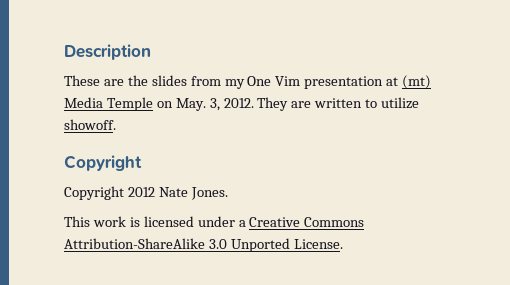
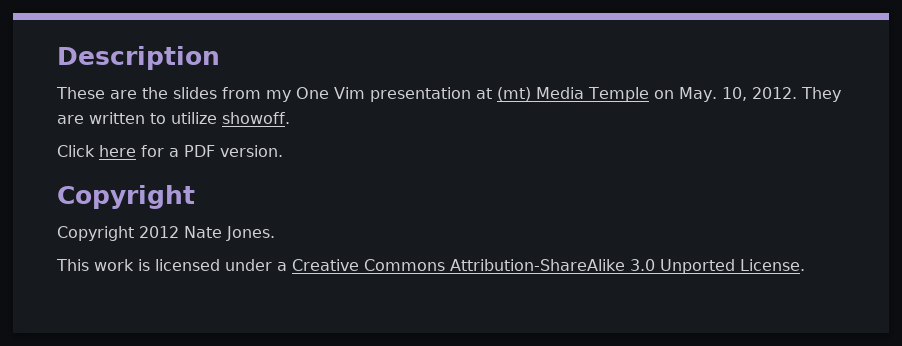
- These are the slides from my One Vim presentation at (mt) Media Temple on May. 3, 2012.
+ These are the slides from my One Vim presentation at (mt) Media Temple on May. 10, 2012.
+ Click here for a PDF version.

